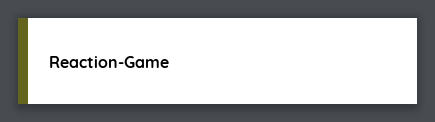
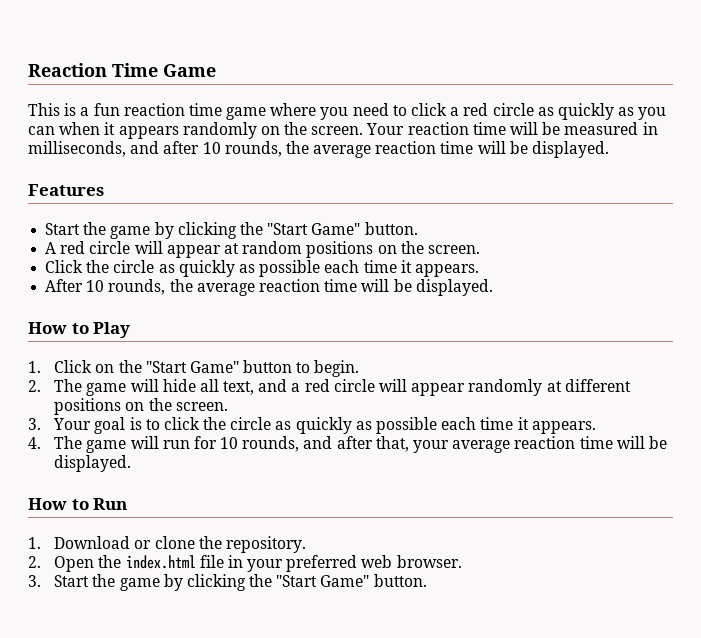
- Reaction-Game
+ Reaction Time Game
+ This is a fun reaction time game where you need to click a red circle as quickly as you can when it appears randomly on the screen. Your reaction time will be measured in milliseconds, and after 10 rounds, the average reaction time will be displayed.
+ Features
+ Start the game by clicking the "Start Game" button.
+ A red circle will appear at random positions on the screen.
+ Click the circle as quickly as possible each time it appears.
+ After 10 rounds, the average reaction time will be displayed.
+ How to Play
+ 1. Click on the "Start Game" button to begin.
+ 2. The game will hide all text, and a red circle will appear randomly at different positions on the screen.
+ 3. Your goal is to click the circle as quickly as possible each time it appears.
+ 4. The game will run for 10 rounds, and after that, your average reaction time will be displayed.
+ How to Run
+ 1. Download or clone the repository.
+ 2. Open the index.html file in your preferred web browser.
+ 3. Start the game by clicking the "Start Game" button.

